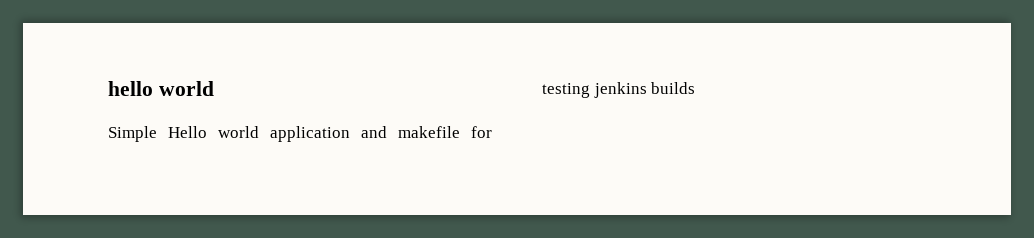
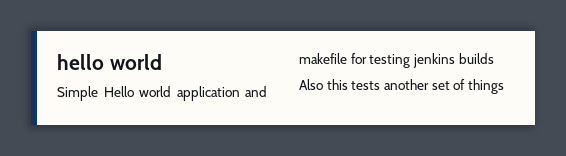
+ Also this tests another set of things

